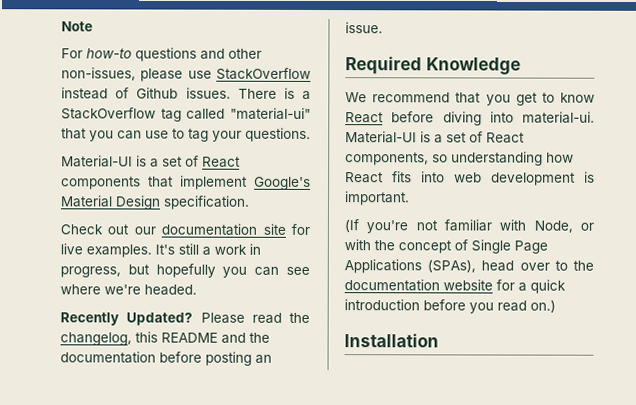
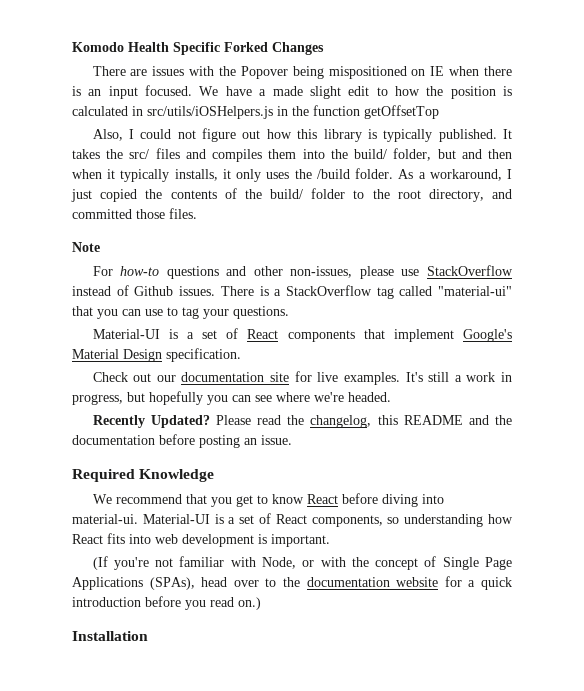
+ Komodo Health Specific Forked Changes
+ There are issues with the Popover being mispositioned on IE when there is an input focused. We have a made slight edit to how the position is calculated in src/utils/iOSHelpers.js in the function getOffsetTop
+ Also, I could not figure out how this library is typically published. It takes the src/ files and compiles them into the build/ folder, but and then when it typically installs, it only uses the /build folder. As a workaround, I just copied the contents of the build/ folder to the root directory, and committed those files.

